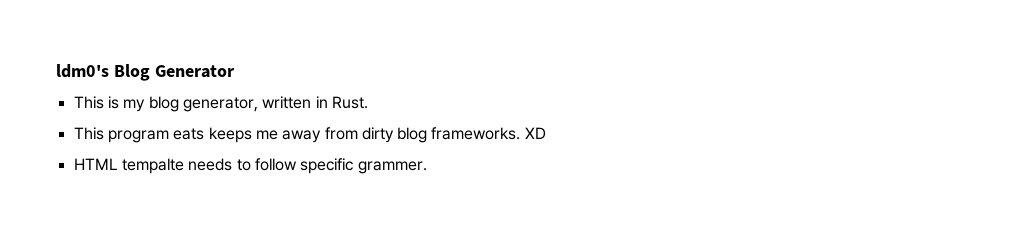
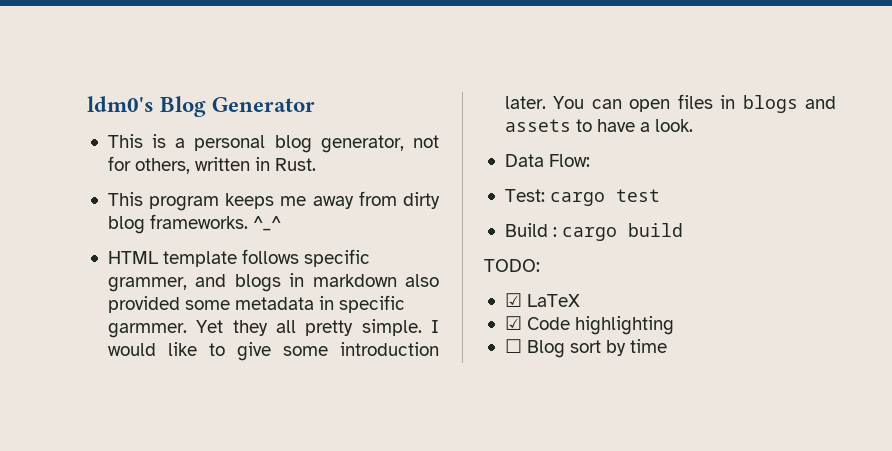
- This is my blog generator, written in Rust.
+ This is a personal blog generator, not for others, written in Rust.
- This program eats keeps me away from dirty blog frameworks.
+ This program keeps me away from dirty blog frameworks.
- XD
+ ^_^
- HTML tempalte needs to follow specific grammer.
+ HTML template follows specific grammer, and blogs in markdown also provided some metadata in specific garmmer. Yet they all pretty simple. I would like to give some introduction later. You can open files in blogs and assets to have a look.
+ Data Flow:
+ Test: cargo test
+ Build : cargo build
+ TODO:
+ ☑ LaTeX
+ ☑ Code highlighting
+ ☐ Blog sort by time

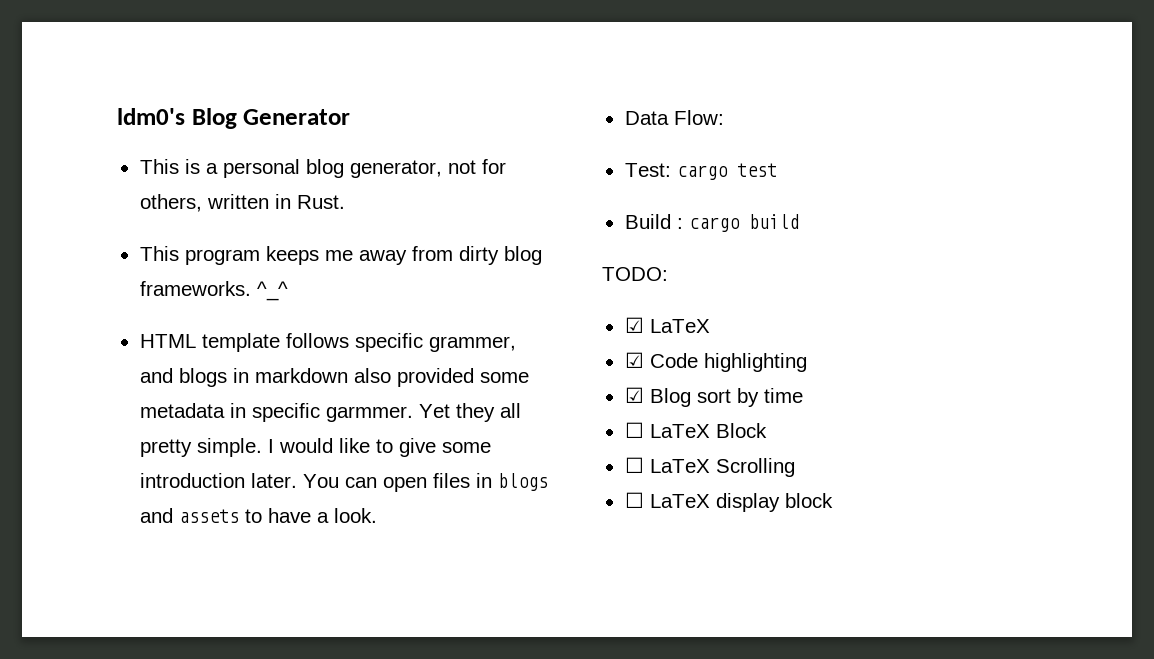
- ☐ Blog sort by time
+ ☑ Blog sort by time
+ ☐ LaTeX Block
+ ☐ LaTeX Scrolling
+ ☐ LaTeX display block

